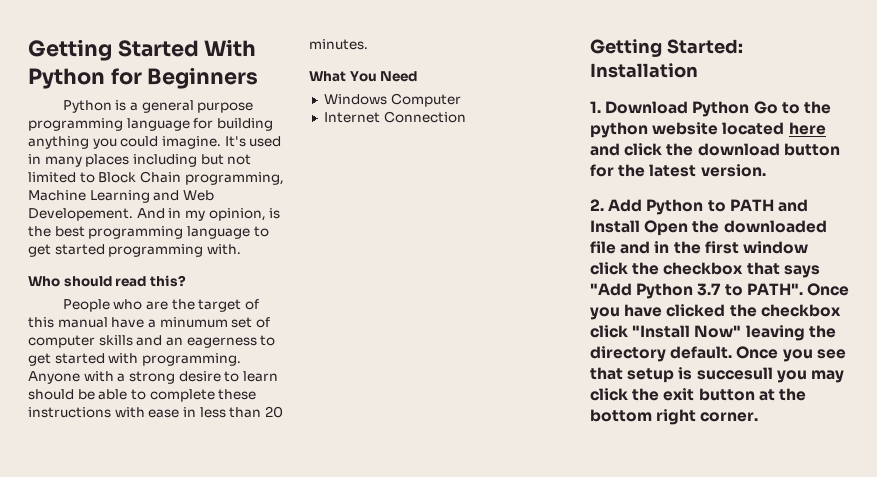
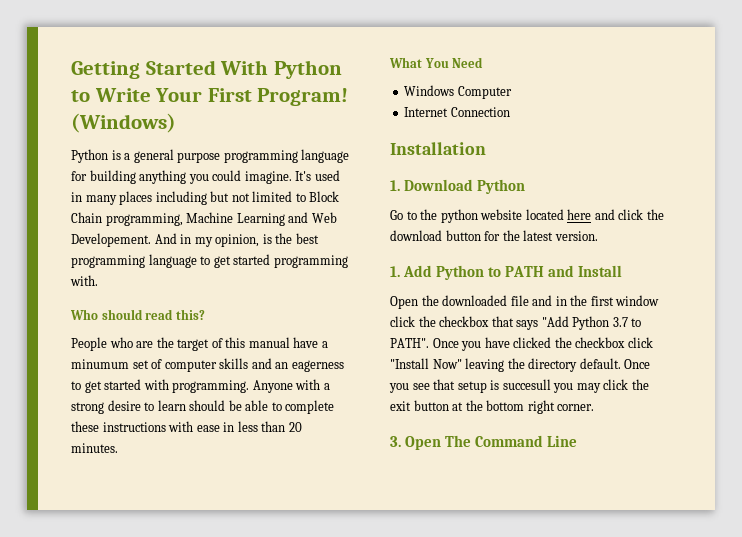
- Getting Started With Python for Beginners
+ Getting Started With Python to Write Your First Program! (Windows)
- Getting Started: Installation
+ Installation
- 1. Download Python Go to the python website located here and click the download button for the latest version.
+ 1. Download Python
+ Go to the python website located here and click the download button for the latest version.
- 2. Add Python to PATH and Install Open the downloaded file and in the first window click the checkbox that says "Add Python 3.7 to PATH".
+ 1. Add Python to PATH and Install
+ Open the downloaded file and in the first window click the checkbox that says "Add Python 3.7 to PATH".
+ 3. Open The Command Line

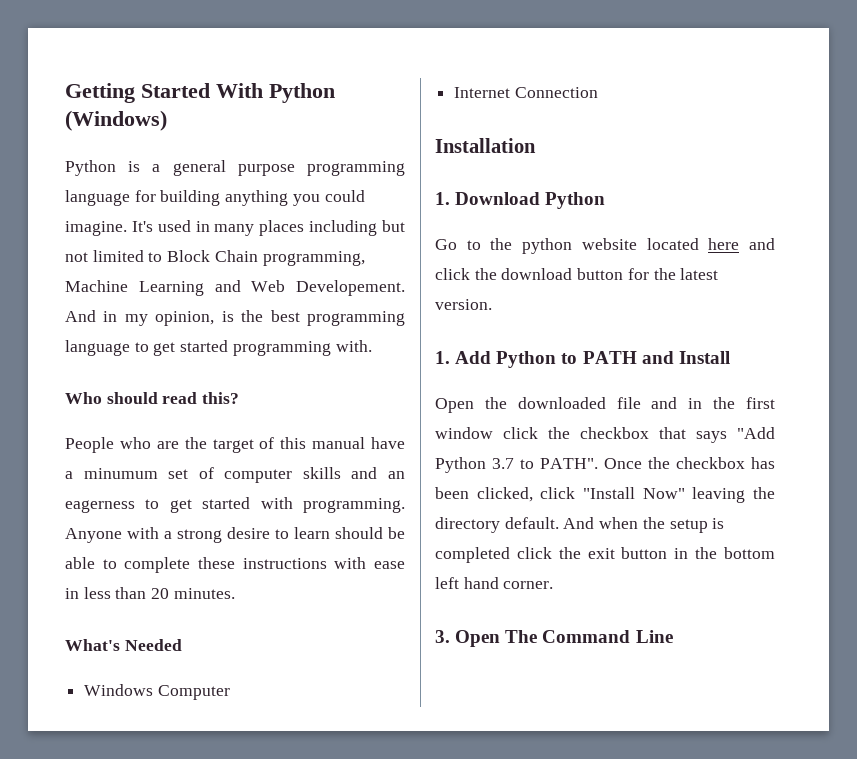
- Getting Started With Python to Write Your First Program! (Windows)
+ Getting Started With Python (Windows)
- What You Need
+ What's Needed
- Once you have clicked the checkbox click "Install Now" leaving the directory default.
+ Once the checkbox has been clicked, click "Install Now" leaving the directory default.
- Once you see that setup is succesull you may click the exit button at the bottom right corner.
+ And when the setup is completed click the exit button in the bottom left hand corner.

